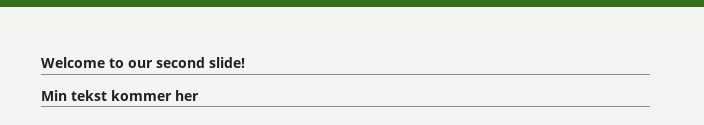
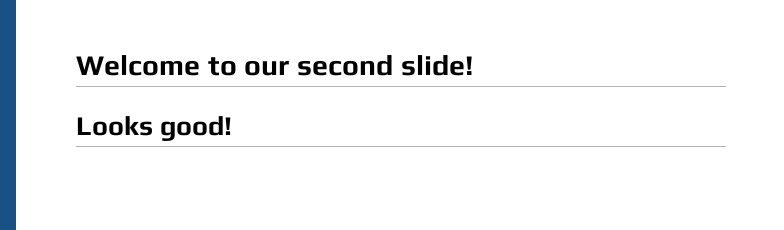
- Min tekst kommer her
+ Looks good!

